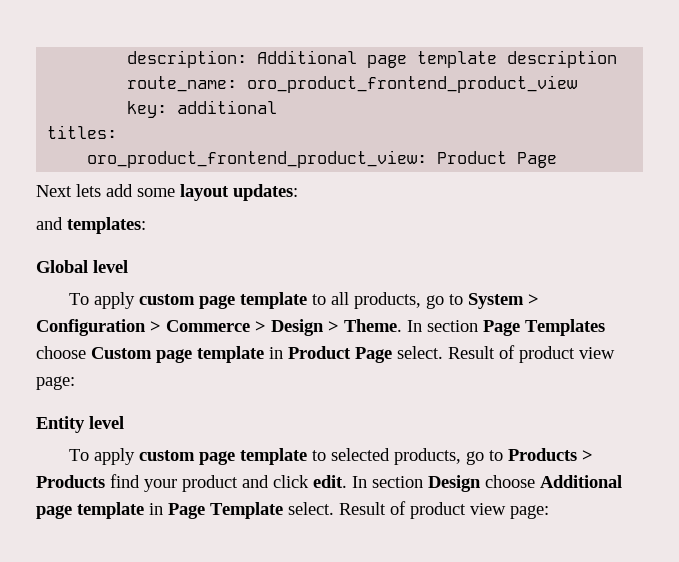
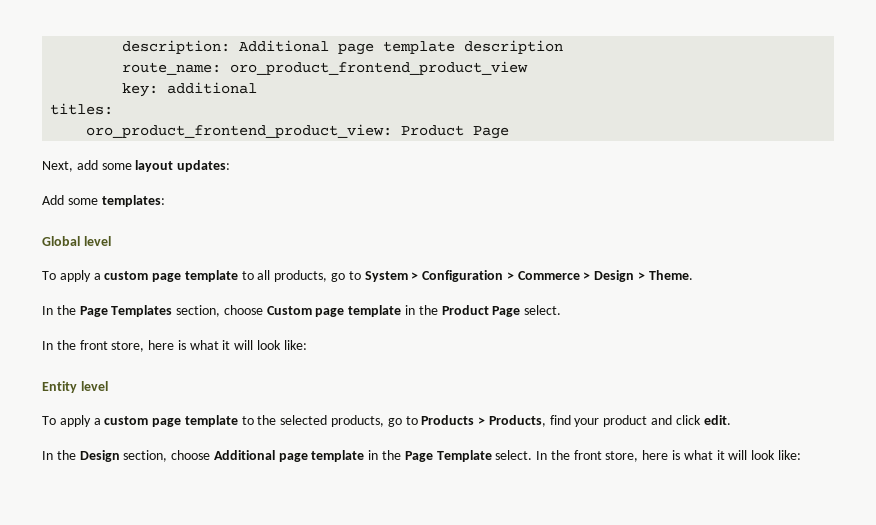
- Next lets add some layout updates:
+ Next, add some layout updates:
- and templates:
+ Add some templates:
- To apply custom page template to all products, go to System > Configuration > Commerce > Design > Theme. In section Page Templates choose Custom page template in Product Page select. Result of product view page:
+ To apply a custom page template to all products, go to System > Configuration > Commerce > Design > Theme.
+ In the Page Templates section, choose Custom page template in the Product Page select.
+ In the front store, here is what it will look like:
- To apply custom page template to selected products, go to Products > Products find your product and click edit. In section Design choose Additional page template in Page Template select. Result of product view page:
+ To apply a custom page template to the selected products, go to Products > Products, find your product and click edit.
+ In the Design section, choose Additional page template in the Page Template select. In the front store, here is what it will look like:

